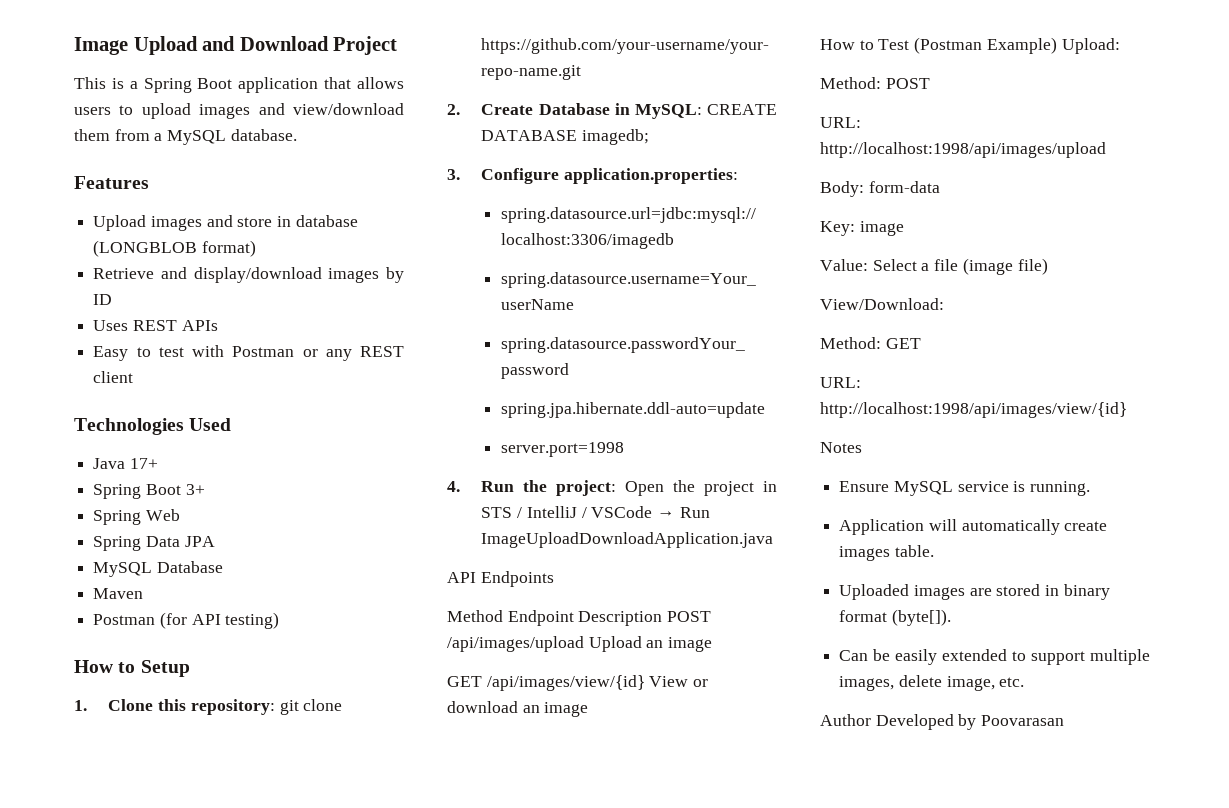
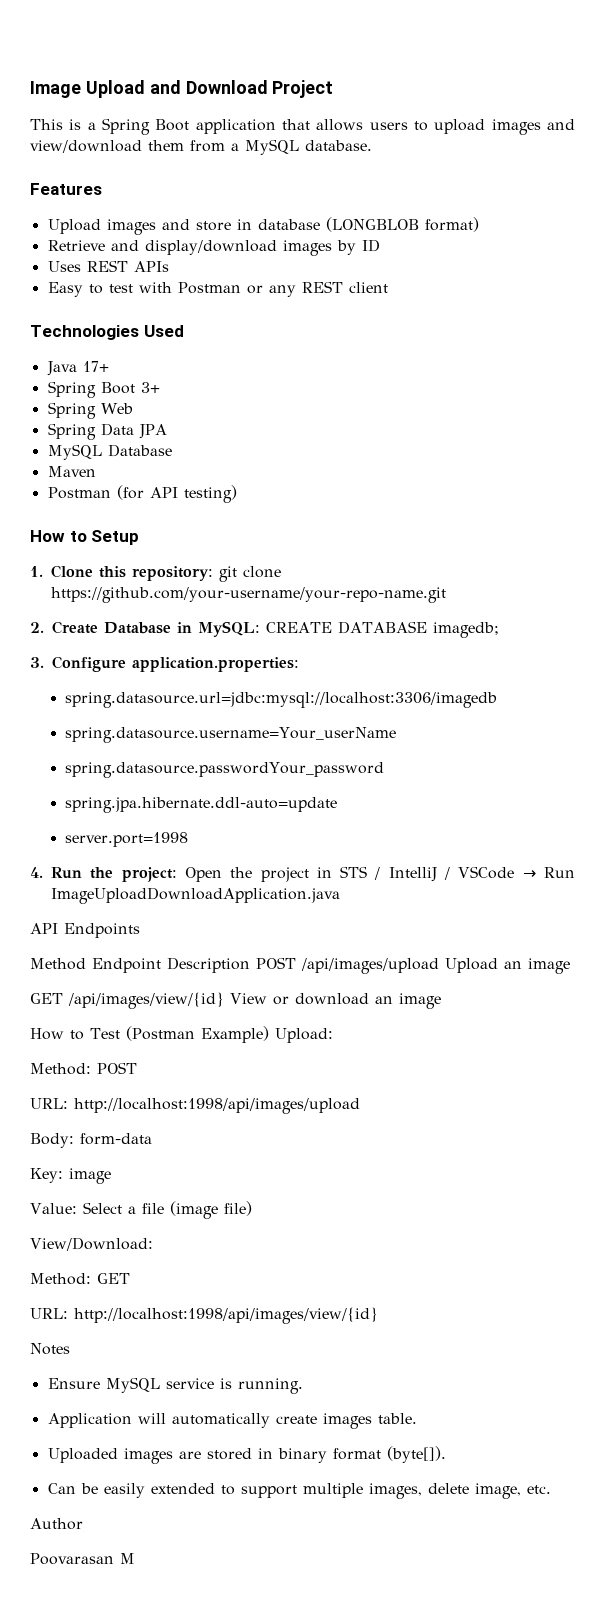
- Author Developed by Poovarasan
+ Author
+ Poovarasan M

